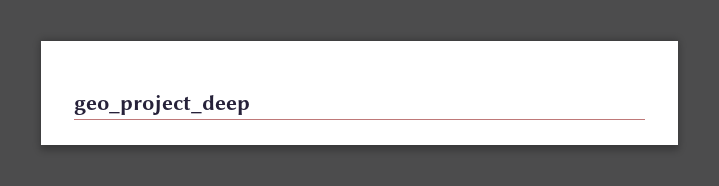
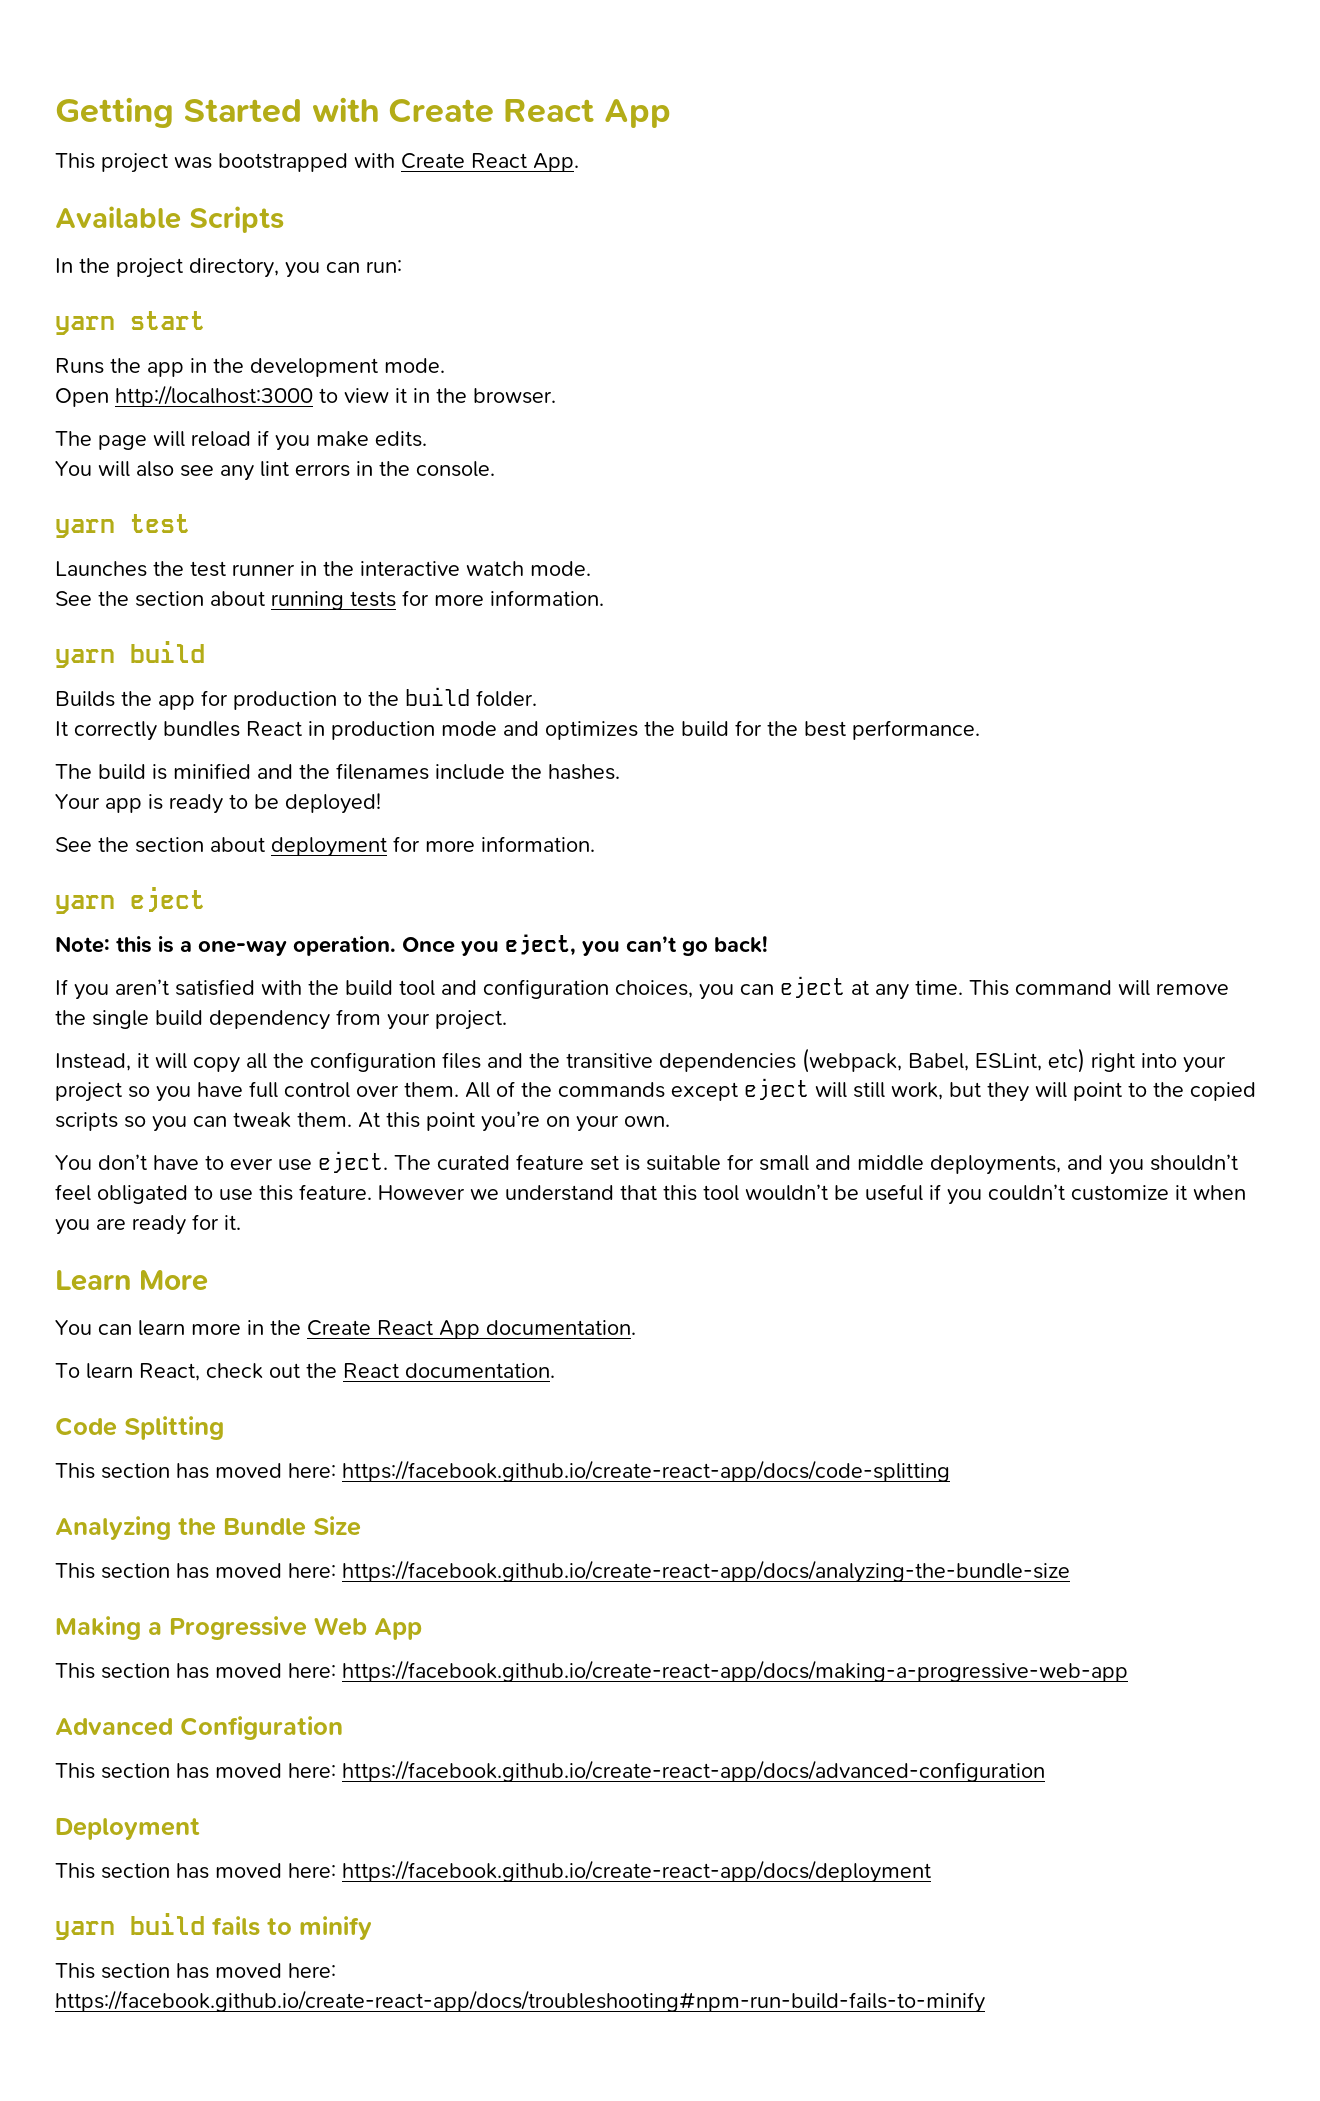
- geo_project_deep
+ Getting Started with Create React App
+ This project was bootstrapped with Create React App.
+ Available Scripts
+ In the project directory, you can run:
+ yarn start
+ Runs the app in the development mode.
+ Open http://localhost:3000 to view it in the browser.
+ The page will reload if you make edits.
+ You will also see any lint errors in the console.
+ yarn test
+ Launches the test runner in the interactive watch mode.
+ See the section about running tests for more information.
+ yarn build
+ Builds the app for production to the build folder.
+ It correctly bundles React in production mode and optimizes the build for the best performance.
+ The build is minified and the filenames include the hashes.
+ Your app is ready to be deployed!
+ See the section about deployment for more information.
+ yarn eject
+ Note: this is a one-way operation. Once you eject, you can’t go back!
+ If you aren’t satisfied with the build tool and configuration choices, you can eject at any time. This command will remove the single build dependency from your project.
+ Instead, it will copy all the configuration files and the transitive dependencies (webpack, Babel, ESLint, etc) right into your project so you have full control over them. All of the commands except eject will still work, but they will point to the copied scripts so you can tweak them. At this point you’re on your own.
+ You don’t have to ever use eject. The curated feature set is suitable for small and middle deployments, and you shouldn’t feel obligated to use this feature. However we understand that this tool wouldn’t be useful if you couldn’t customize it when you are ready for it.
+ Learn More
+ You can learn more in the Create React App documentation.
+ To learn React, check out the React documentation.
+ Code Splitting
+ This section has moved here: https://facebook.github.io/create-react-app/docs/code-splitting
+ Analyzing the Bundle Size
+ This section has moved here: https://facebook.github.io/create-react-app/docs/analyzing-the-bundle-size
+ Making a Progressive Web App
+ This section has moved here: https://facebook.github.io/create-react-app/docs/making-a-progressive-web-app
+ Advanced Configuration
+ This section has moved here: https://facebook.github.io/create-react-app/docs/advanced-configuration
+ Deployment
+ This section has moved here: https://facebook.github.io/create-react-app/docs/deployment
+ yarn build fails to minify
+ This section has moved here: https://facebook.github.io/create-react-app/docs/troubleshooting#npm-run-build-fails-to-minify

